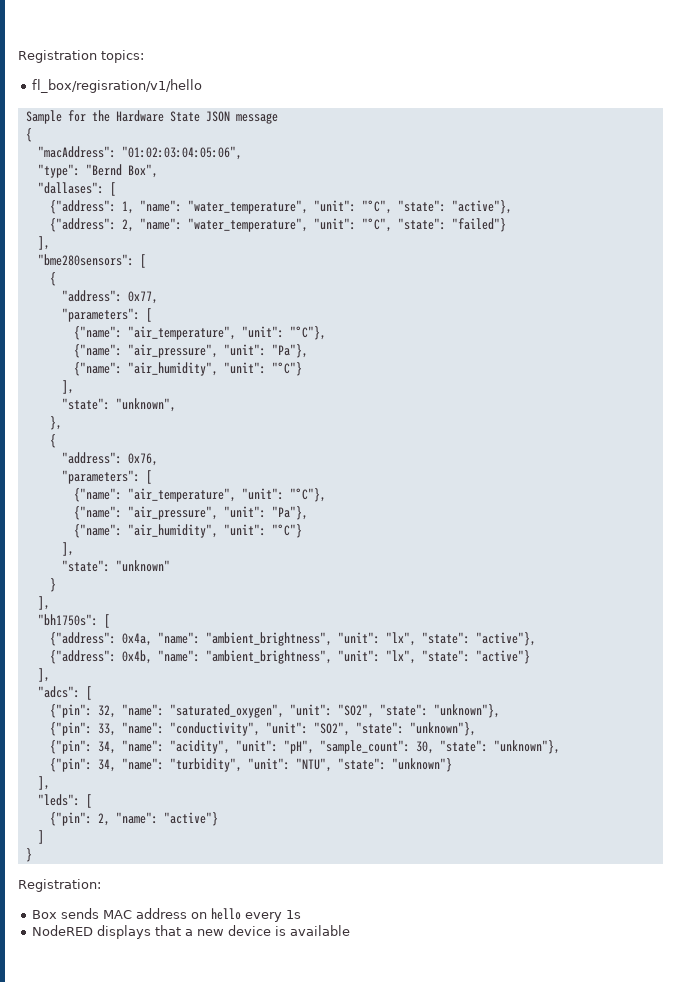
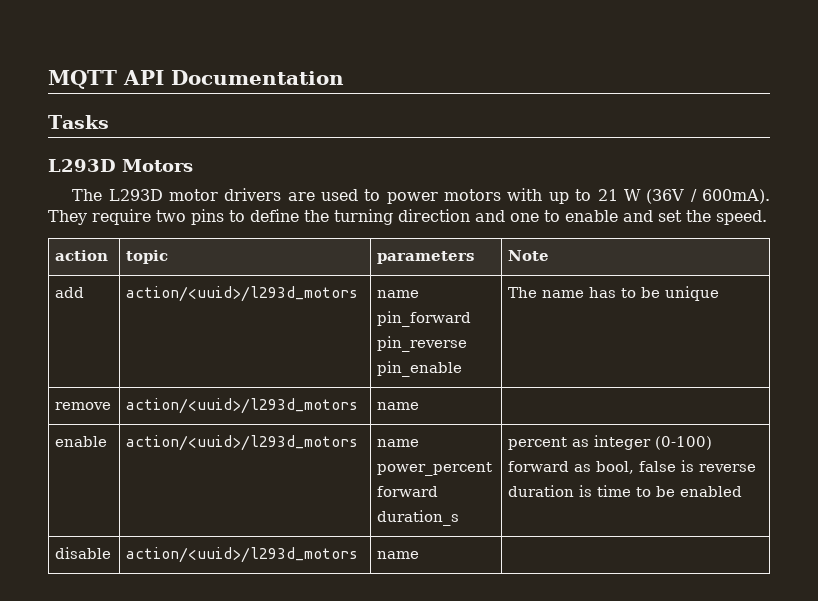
- Registration topics:
- fl_box/regisration/v1/hello
- Sample for the Hardware State JSON message
- {
- "macAddress": "01:02:03:04:05:06",
- "type": "Bernd Box",
- "dallases": [
- {"address": 1, "name": "water_temperature", "unit": "°C", "state": "active"},
- {"address": 2, "name": "water_temperature", "unit": "°C", "state": "failed"}
- ],
- "bme280sensors": [
- {
- "address": 0x77,
- "parameters": [
- {"name": "air_temperature", "unit": "°C"},
- {"name": "air_pressure", "unit": "Pa"},
- {"name": "air_humidity", "unit": "°C"}
- ],
- "state": "unknown",
- },
- {
- "address": 0x76,
- "parameters": [
- {"name": "air_temperature", "unit": "°C"},
- {"name": "air_pressure", "unit": "Pa"},
- {"name": "air_humidity", "unit": "°C"}
- ],
- "state": "unknown"
- }
- ],
- "bh1750s": [
- {"address": 0x4a, "name": "ambient_brightness", "unit": "lx", "state": "active"},
- {"address": 0x4b, "name": "ambient_brightness", "unit": "lx", "state": "active"}
- ],
- "adcs": [
- {"pin": 32, "name": "saturated_oxygen", "unit": "SO2", "state": "unknown"},
- {"pin": 33, "name": "conductivity", "unit": "SO2", "state": "unknown"},
- {"pin": 34, "name": "acidity", "unit": "pH", "sample_count": 30, "state": "unknown"},
- {"pin": 34, "name": "turbidity", "unit": "NTU", "state": "unknown"}
- ],
- "leds": [
- {"pin": 2, "name": "active"}
- ]
- }
- Registration:
- Box sends MAC address on hello every 1s
- NodeRED displays that a new device is available
+ MQTT API Documentation
+ Tasks
+ L293D Motors
+ The L293D motor drivers are used to power motors with up to 21 W (36V / 600mA). They require two pins to define the turning direction and one to enable and set the speed.
+ action | topic | parameters | Note
+ add | action/<uuid>/l293d_motors | name
+ pin_forward
+ pin_reverse
+ pin_enable | The name has to be unique
+ remove | action/<uuid>/l293d_motors | name |
+ enable | action/<uuid>/l293d_motors | name
+ power_percent
+ forward
+ duration_s | percent as integer (0-100)
+ forward as bool, false is reverse
+ duration is time to be enabled
+ disable | action/<uuid>/l293d_motors | name |

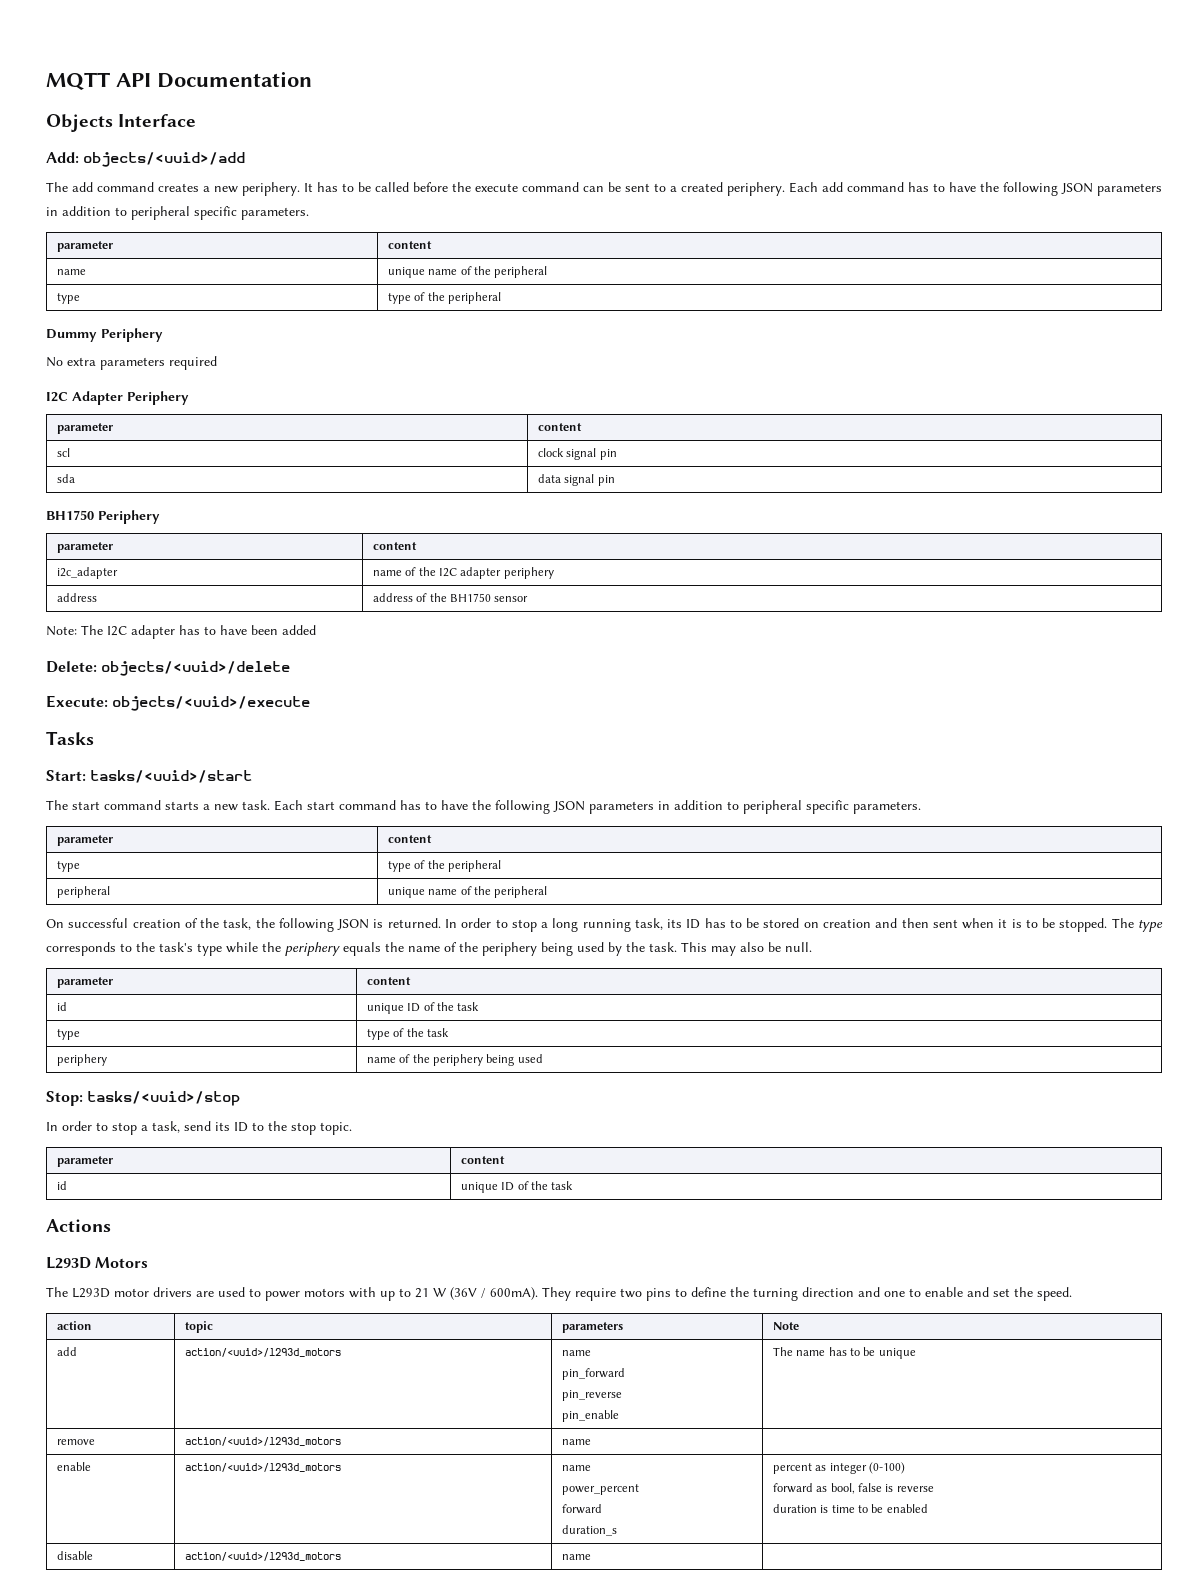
+ Objects Interface
+ Add: objects/<uuid>/add
+ The add command creates a new periphery. It has to be called before the execute command can be sent to a created periphery. Each add command has to have the following JSON parameters in addition to peripheral specific parameters.
+ parameter | content
+ name | unique name of the peripheral
+ type | type of the peripheral
+ Dummy Periphery
+ No extra parameters required
+ I2C Adapter Periphery
+ parameter | content
+ scl | clock signal pin
+ sda | data signal pin
+ BH1750 Periphery
+ parameter | content
+ i2c_adapter | name of the I2C adapter periphery
+ address | address of the BH1750 sensor
+ Note: The I2C adapter has to have been added
+ Delete: objects/<uuid>/delete
+ Execute: objects/<uuid>/execute
  Tasks
+ Start: tasks/<uuid>/start
+ The start command starts a new task. Each start command has to have the following JSON parameters in addition to peripheral specific parameters.
+ parameter | content
+ type | type of the peripheral
+ peripheral | unique name of the peripheral
+ On successful creation of the task, the following JSON is returned. In order to stop a long running task, its ID has to be stored on creation and then sent when it is to be stopped. The type corresponds to the task's type while the periphery equals the name of the periphery being used by the task. This may also be null.
+ parameter | content
+ id | unique ID of the task
+ type | type of the task
+ periphery | name of the periphery being used
+ Stop: tasks/<uuid>/stop
+ In order to stop a task, send its ID to the stop topic.
+ parameter | content
+ id | unique ID of the task
+ Actions

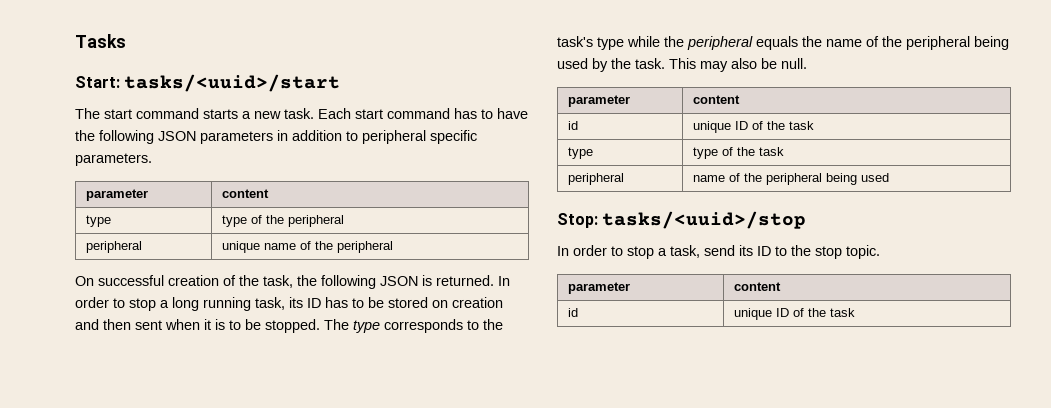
- MQTT API Documentation
- Objects Interface
- Add: objects/<uuid>/add
- The add command creates a new periphery. It has to be called before the execute command can be sent to a created periphery. Each add command has to have the following JSON parameters in addition to peripheral specific parameters.
- parameter | content
- name | unique name of the peripheral
- type | type of the peripheral
- Dummy Periphery
- No extra parameters required
- I2C Adapter Periphery
- parameter | content
- scl | clock signal pin
- sda | data signal pin
- BH1750 Periphery
- parameter | content
- i2c_adapter | name of the I2C adapter periphery
- address | address of the BH1750 sensor
- Note: The I2C adapter has to have been added
- Delete: objects/<uuid>/delete
- Execute: objects/<uuid>/execute
- The type corresponds to the task's type while the periphery equals the name of the periphery being used by the task.
+ The type corresponds to the task's type while the peripheral equals the name of the peripheral being used by the task.
- periphery | name of the periphery being used
+ peripheral | name of the peripheral being used
- Actions
- L293D Motors
- The L293D motor drivers are used to power motors with up to 21 W (36V / 600mA). They require two pins to define the turning direction and one to enable and set the speed.
- action | topic | parameters | Note
- add | action/<uuid>/l293d_motors | name
- pin_forward
- pin_reverse
- pin_enable | The name has to be unique
- remove | action/<uuid>/l293d_motors | name |
- enable | action/<uuid>/l293d_motors | name
- power_percent
- forward
- duration_s | percent as integer (0-100)
- forward as bool, false is reverse
- duration is time to be enabled
- disable | action/<uuid>/l293d_motors | name |

